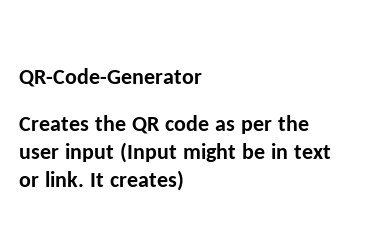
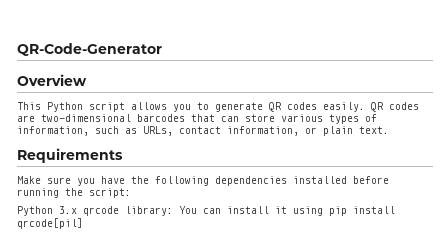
- Creates the QR code as per the user input (Input might be in text or link. It creates)
+ Overview
+ This Python script allows you to generate QR codes easily. QR codes are two-dimensional barcodes that can store various types of information, such as URLs, contact information, or plain text.
+ Requirements
+ Make sure you have the following dependencies installed before running the script:
+ Python 3.x qrcode library: You can install it using pip install qrcode[pil]

